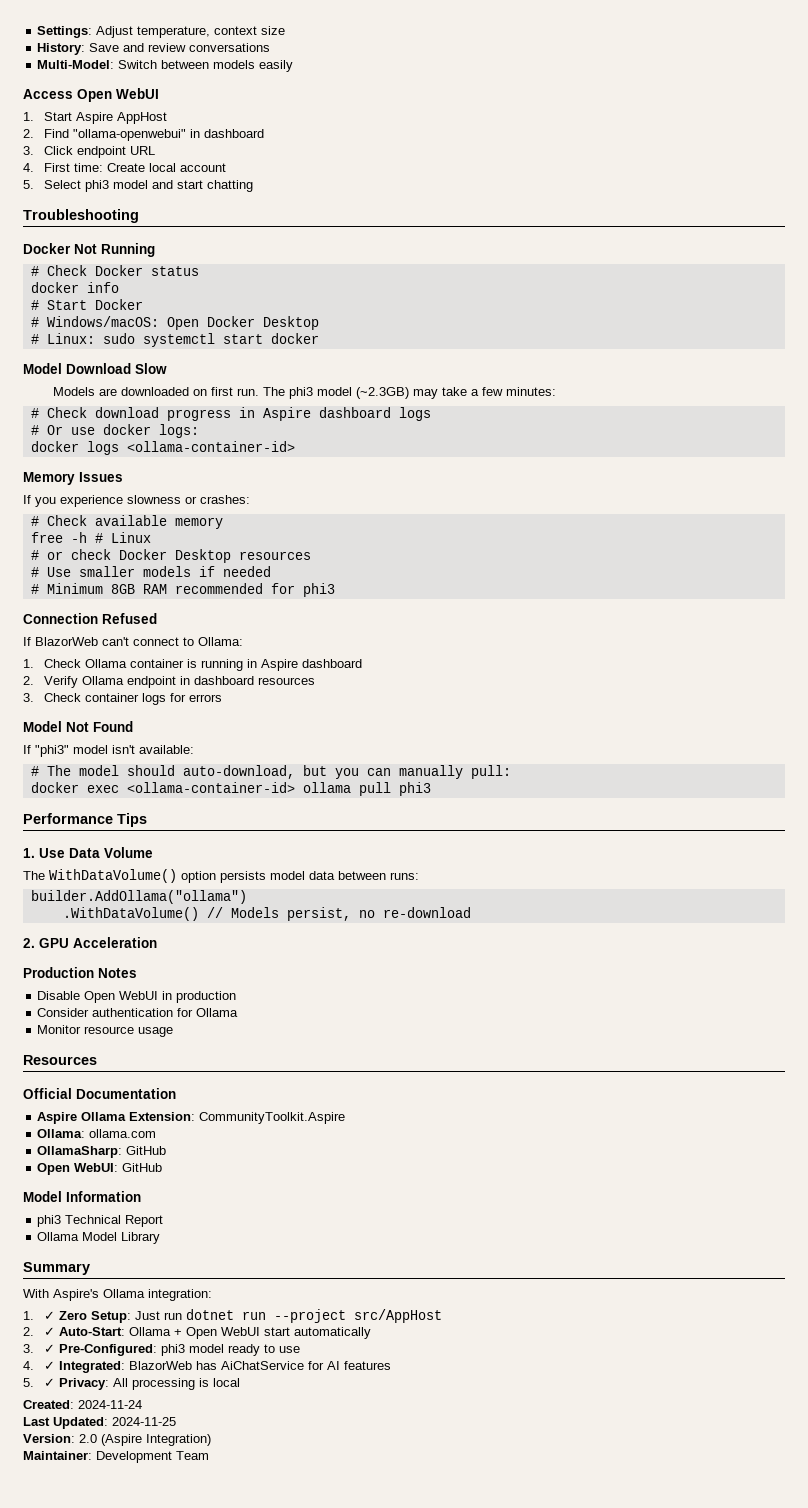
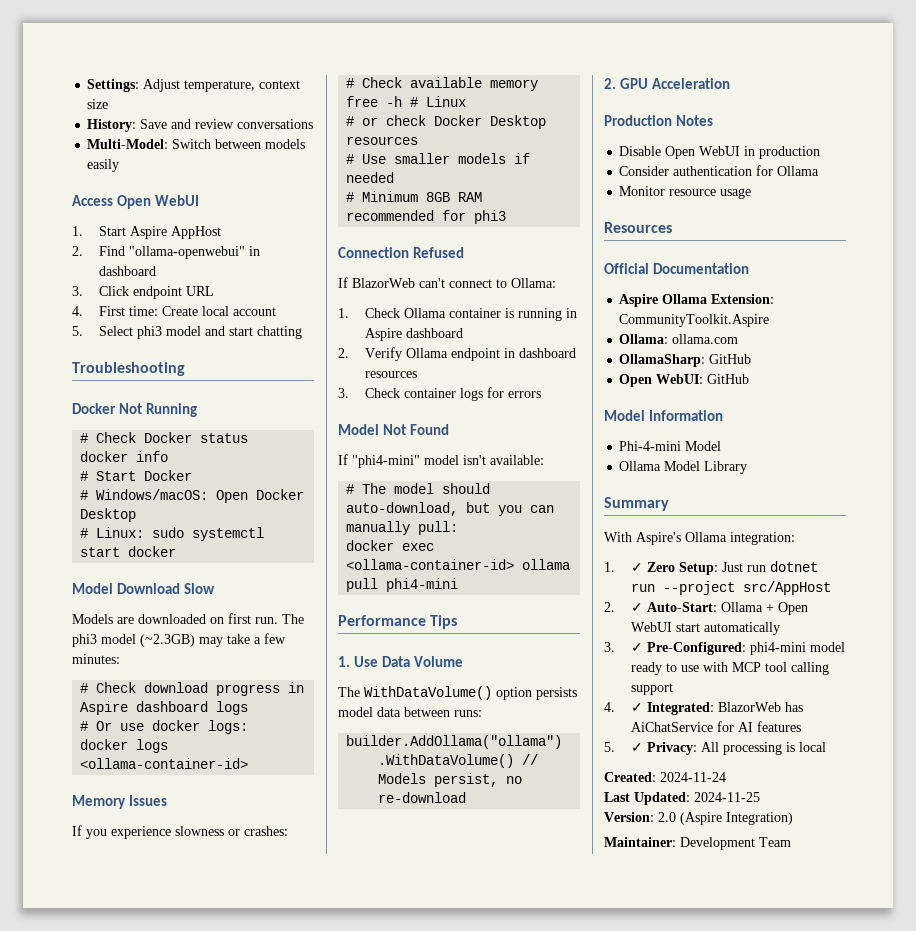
- If "phi3" model isn't available:
+ If "phi4-mini" model isn't available:
- docker exec <ollama-container-id> ollama pull phi3
+ docker exec <ollama-container-id> ollama pull phi4-mini
- phi3 Technical Report
+ Phi-4-mini Model
- 3. ✓ Pre-Configured: phi3 model ready to use
+ 3. ✓ Pre-Configured: phi4-mini model ready to use with MCP tool calling support

